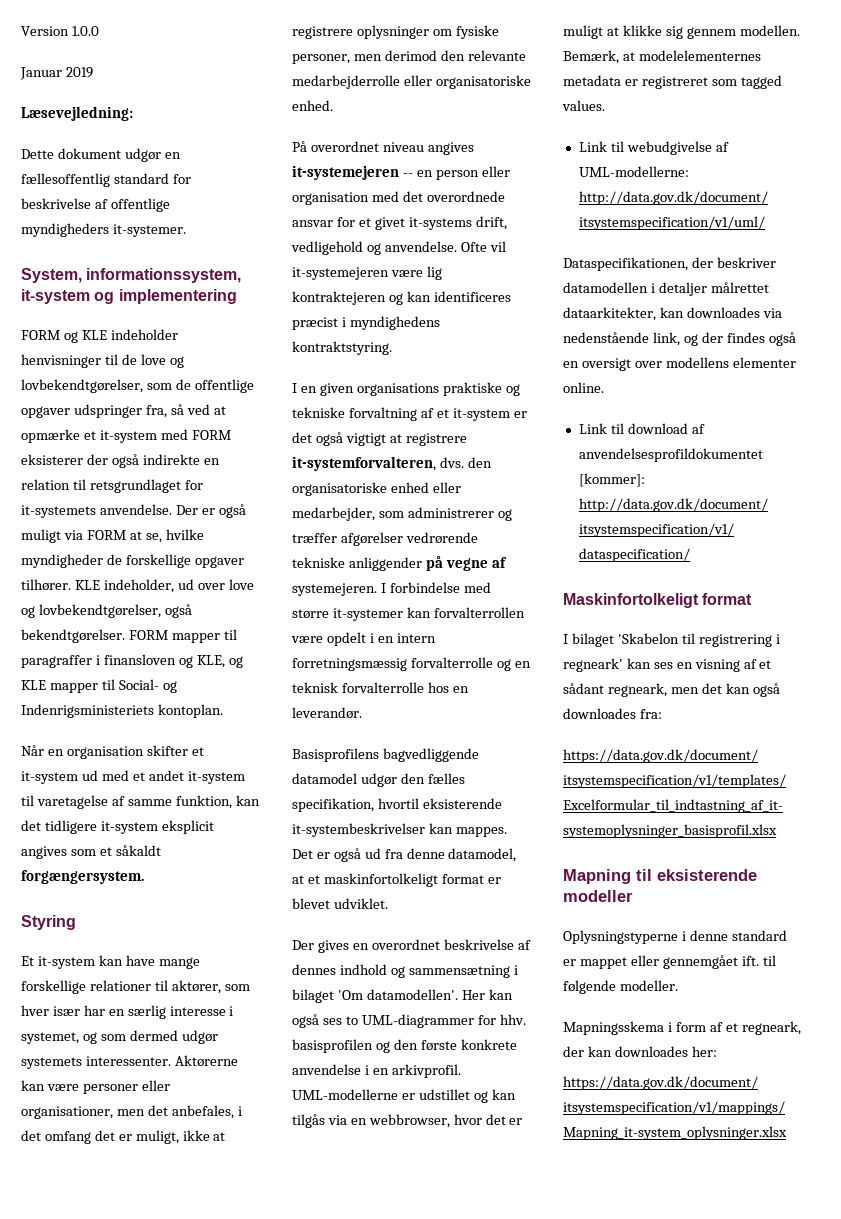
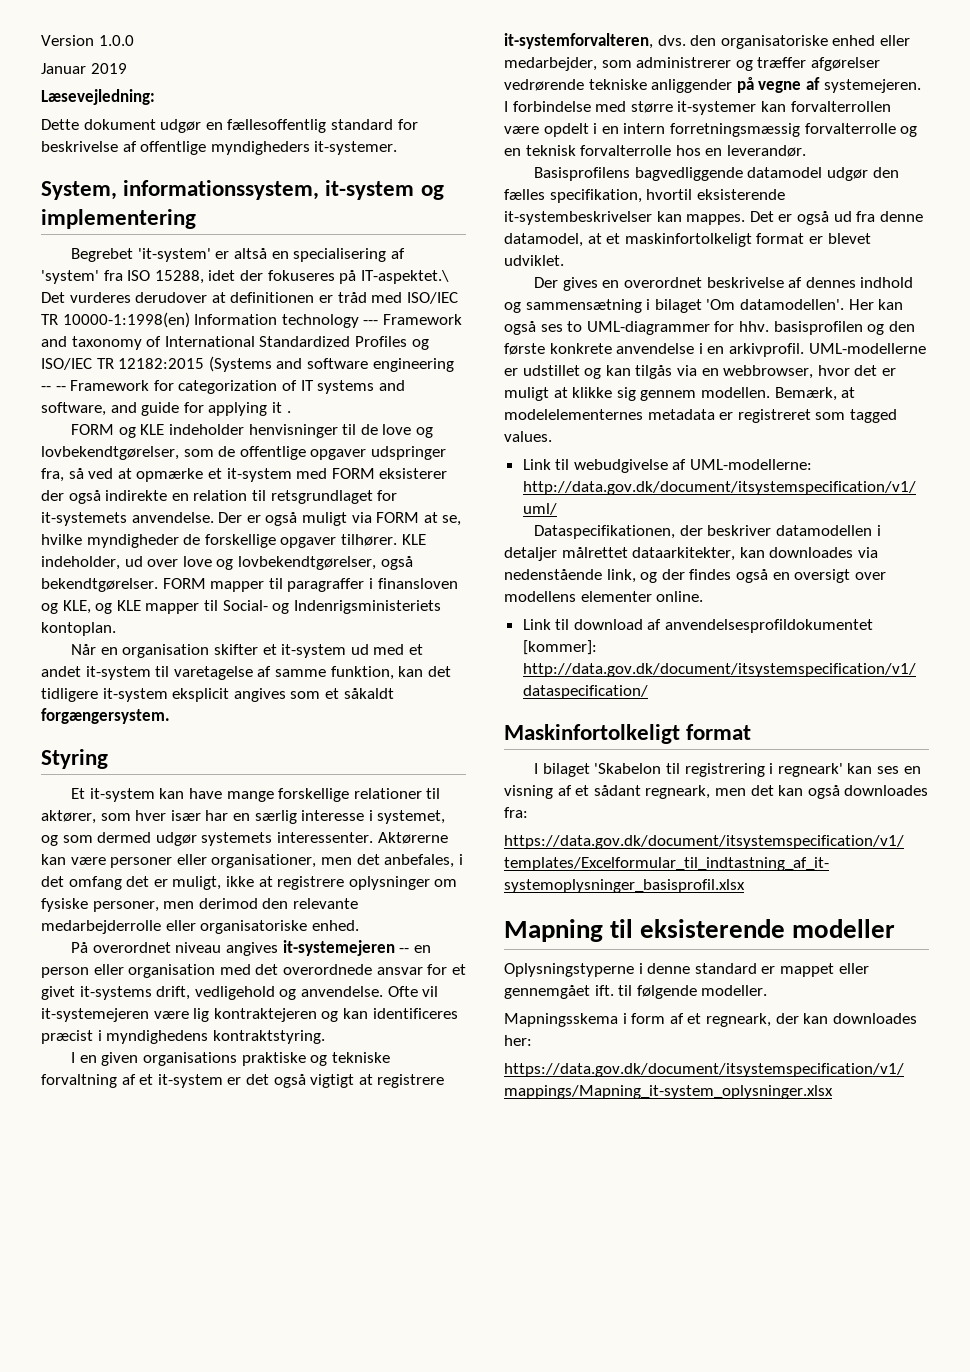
+ Begrebet 'it-system' er altså en specialisering af 'system' fra ISO 15288, idet der fokuseres på IT-aspektet.\ Det vurderes derudover at definitionen er tråd med ISO/IEC TR 10000-1:1998(en) Information technology --- Framework and taxonomy of International Standardized Profiles og ISO/IEC TR 12182:2015 (Systems and software engineering -- -- Framework for categorization of IT systems and software, and guide for applying it .

